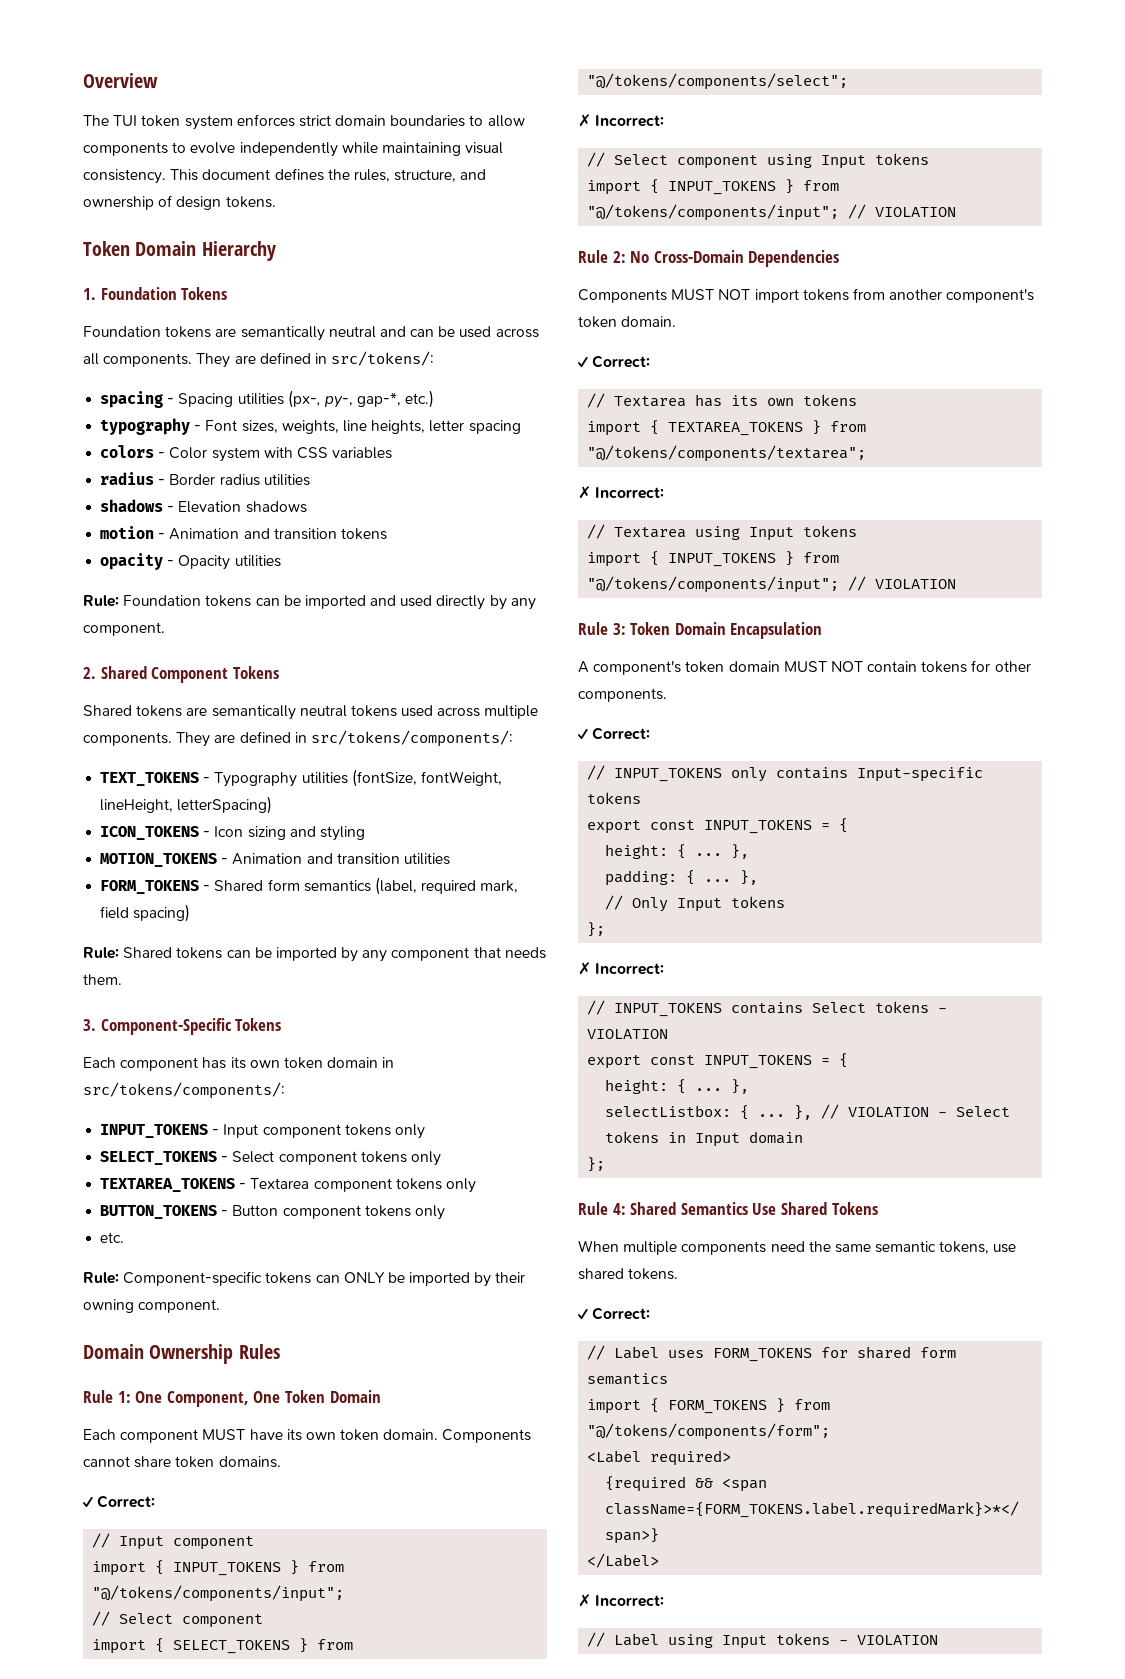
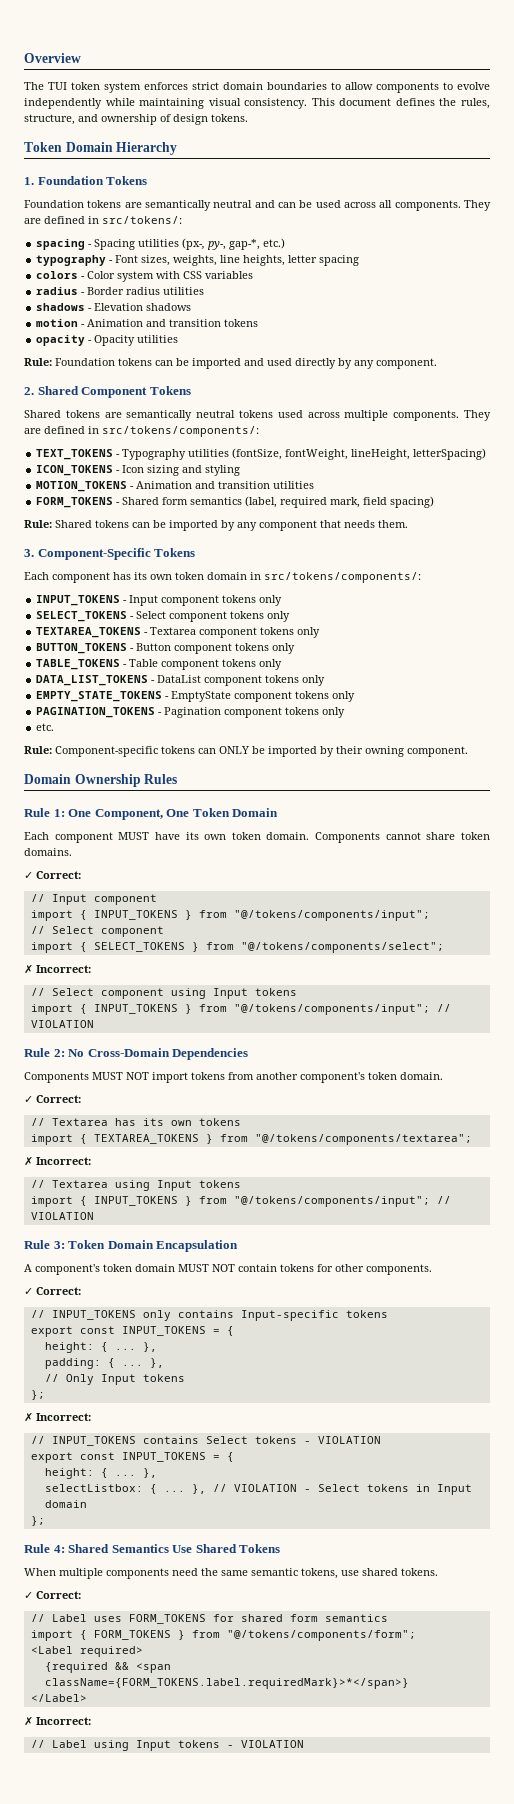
+ TABLE_TOKENS - Table component tokens only
+ DATA_LIST_TOKENS - DataList component tokens only
+ EMPTY_STATE_TOKENS - EmptyState component tokens only
+ PAGINATION_TOKENS - Pagination component tokens only

